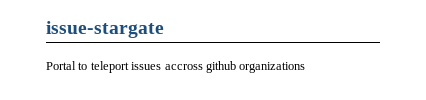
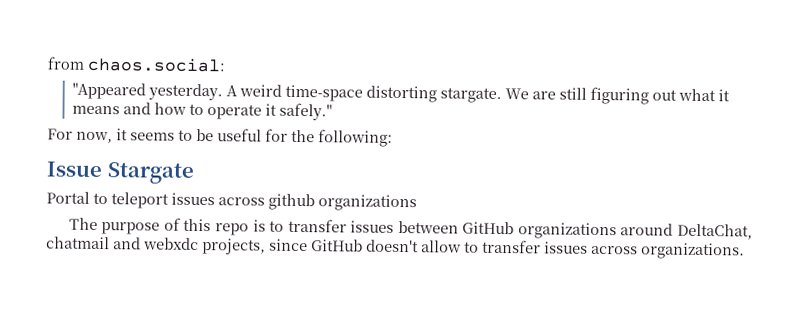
- issue-stargate
+ from chaos.social:
+ "Appeared yesterday. A weird time-space distorting stargate. We are still figuring out what it means and how to operate it safely."
+ For now, it seems to be useful for the following:
+ Issue Stargate
- Portal to teleport issues accross github organizations
+ Portal to teleport issues across github organizations
+ The purpose of this repo is to transfer issues between GitHub organizations around DeltaChat, chatmail and webxdc projects, since GitHub doesn't allow to transfer issues across organizations.

